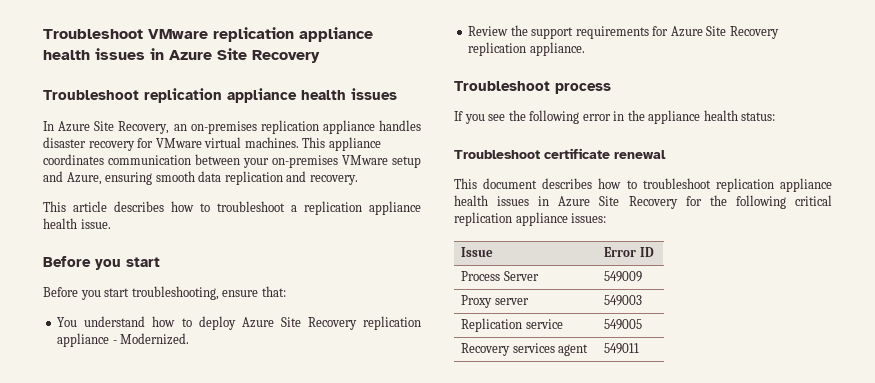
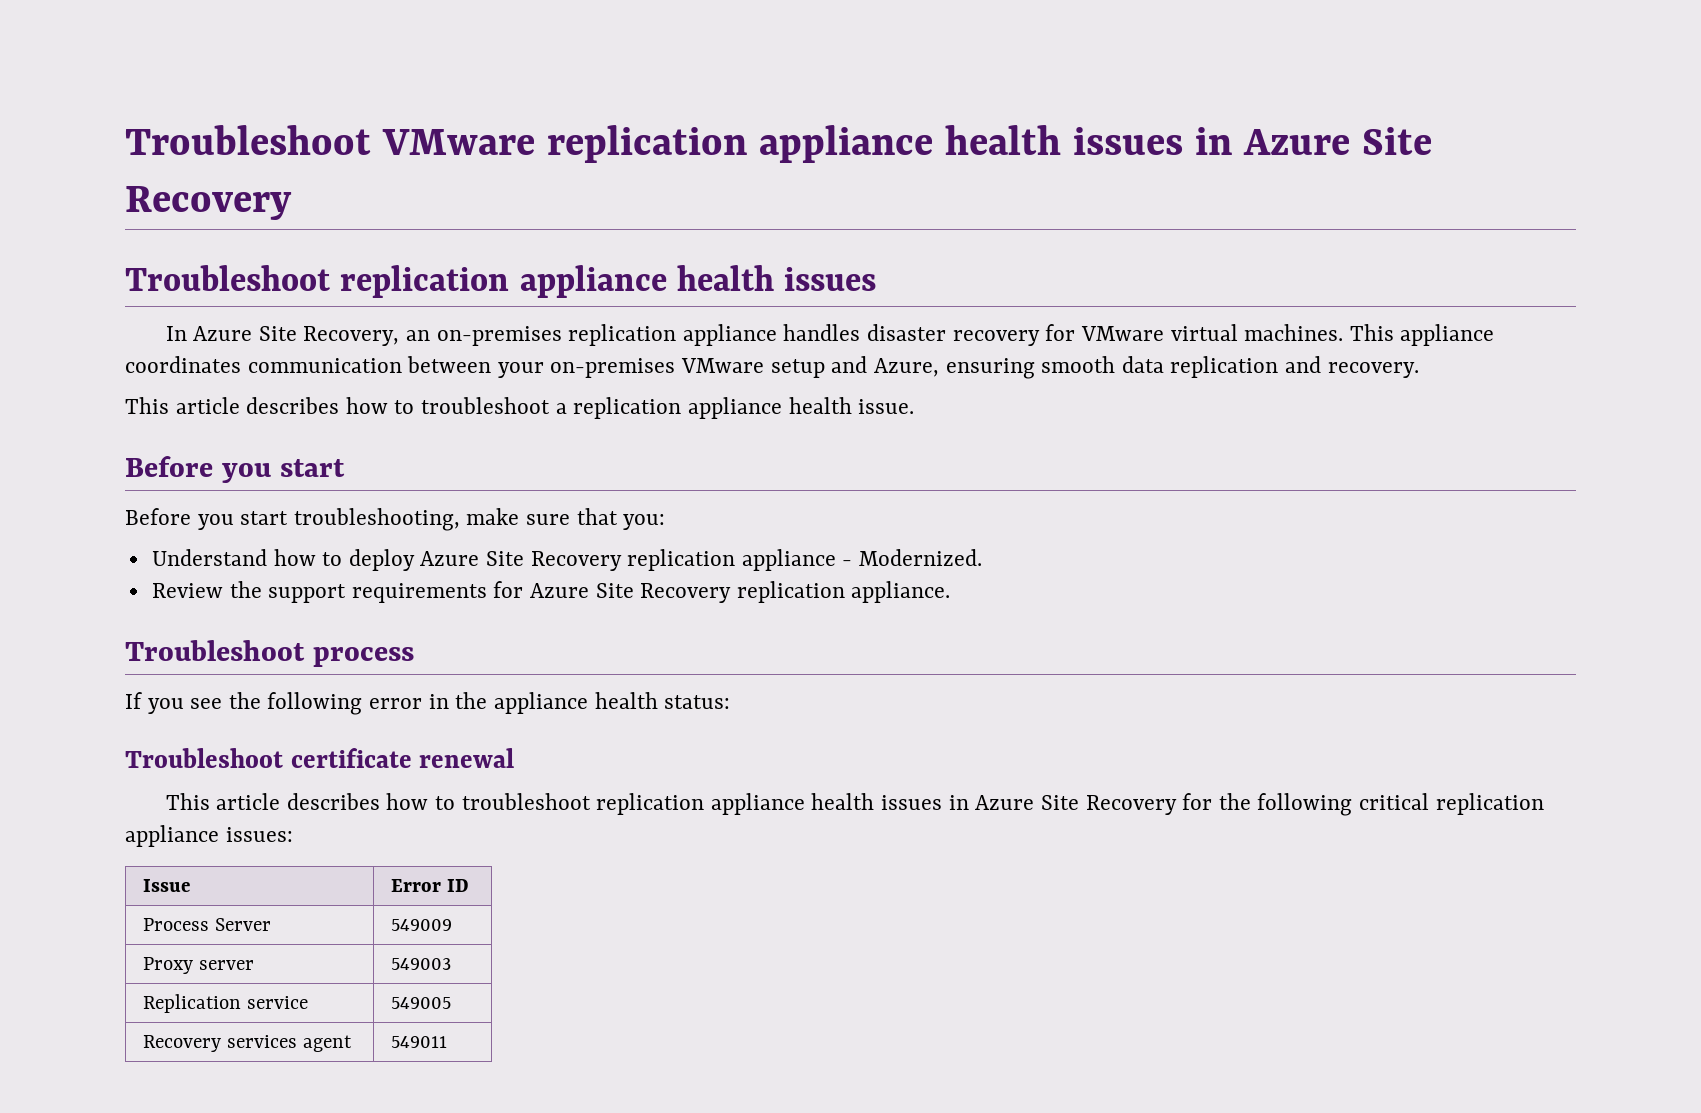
- Before you start troubleshooting, ensure that:
- You understand how to deploy Azure Site Recovery replication appliance - Modernized.
+ Before you start troubleshooting, make sure that you:
+ Understand how to deploy Azure Site Recovery replication appliance - Modernized.
- This document describes how to troubleshoot replication appliance health issues in Azure Site Recovery for the following critical replication appliance issues:
+ This article describes how to troubleshoot replication appliance health issues in Azure Site Recovery for the following critical replication appliance issues:

